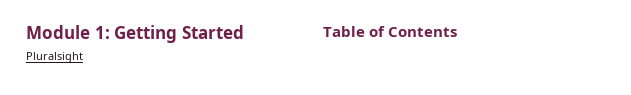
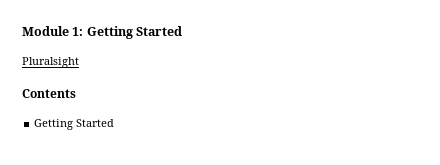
- Table of Contents
+ Contents
+ Getting Started

